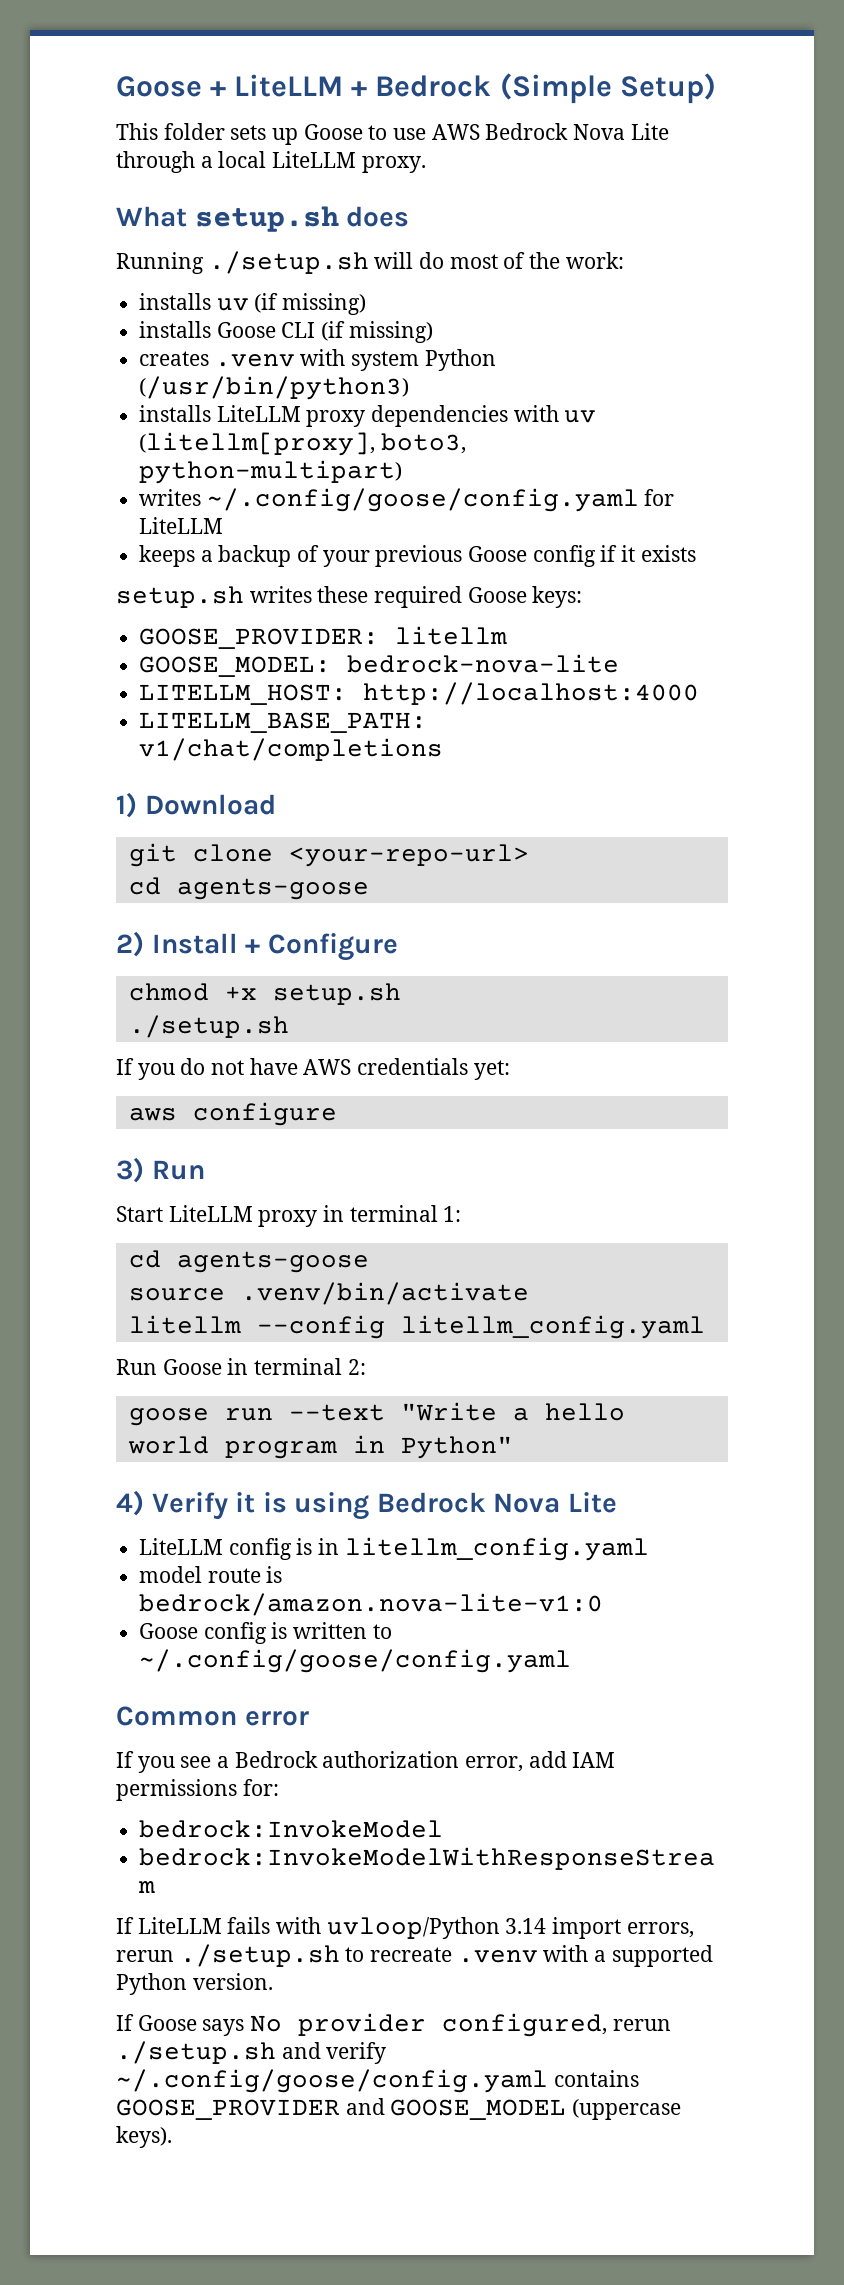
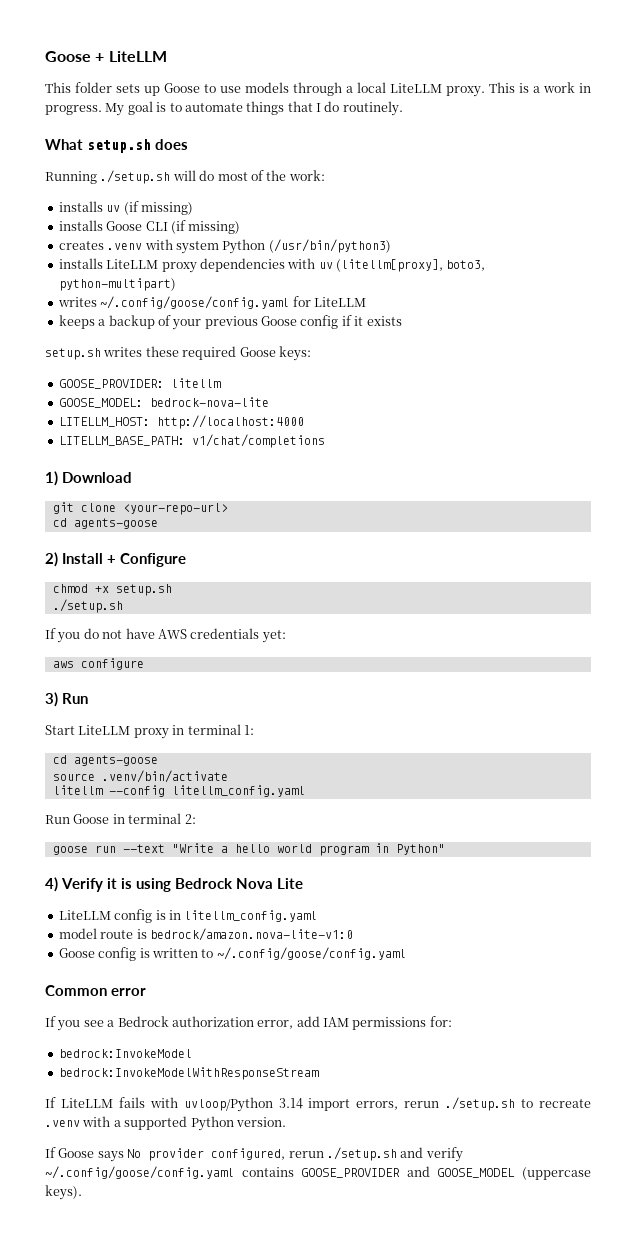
- Goose + LiteLLM + Bedrock (Simple Setup)
+ Goose + LiteLLM
- This folder sets up Goose to use AWS Bedrock Nova Lite through a local LiteLLM proxy.
+ This folder sets up Goose to use models through a local LiteLLM proxy. This is a work in progress. My goal is to automate things that I do routinely.

